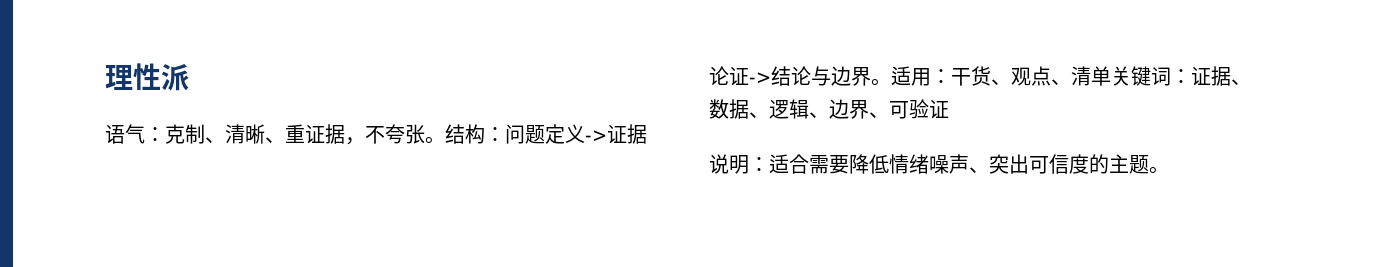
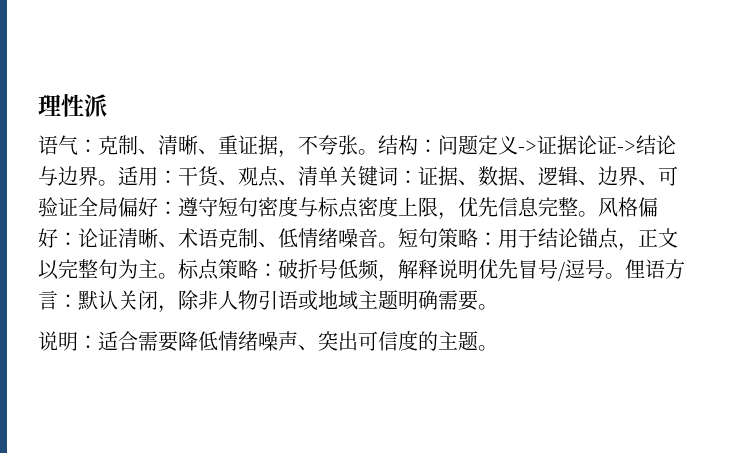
- 适用：干货、观点、清单关键词：证据、数据、逻辑、边界、可验证
+ 适用：干货、观点、清单关键词：证据、数据、逻辑、边界、可验证全局偏好：遵守短句密度与标点密度上限，优先信息完整。风格偏好：论证清晰、术语克制、低情绪噪音。短句策略：用于结论锚点，正文以完整句为主。标点策略：破折号低频，解释说明优先冒号/逗号。俚语方言：默认关闭，除非人物引语或地域主题明确需要。

